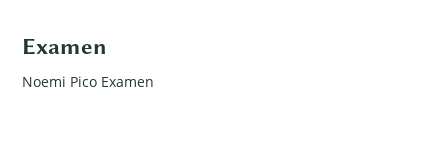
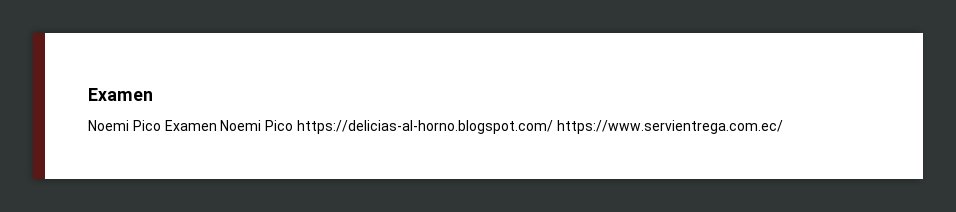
- Noemi Pico Examen
+ Noemi Pico Examen Noemi Pico https://delicias-al-horno.blogspot.com/ https://www.servientrega.com.ec/

